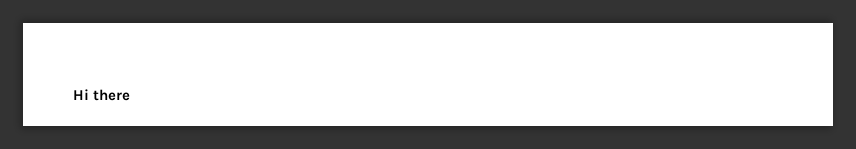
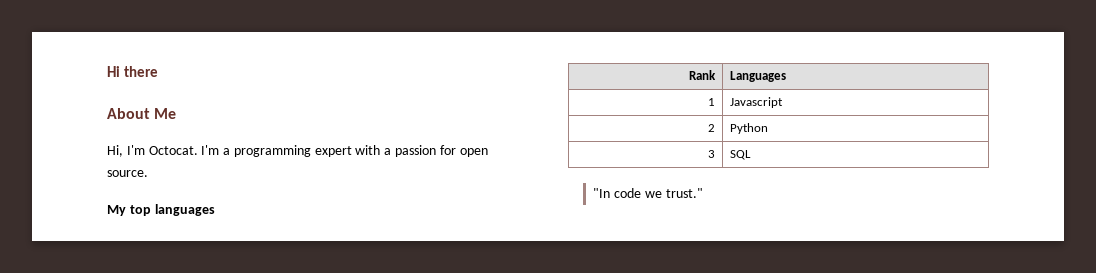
+ About Me
+ Hi, I'm Octocat. I'm a programming expert with a passion for open source.
+ My top languages
+ Rank | Languages
+ 1 | Javascript
+ 2 | Python
+ 3 | SQL
+ "In code we trust."

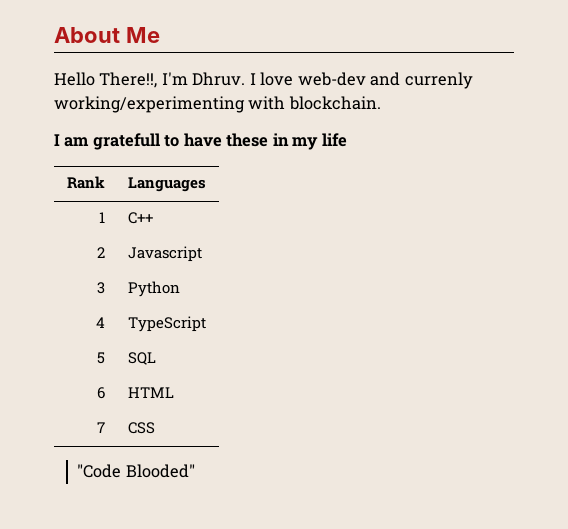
- Hi there
- Hi, I'm Octocat. I'm a programming expert with a passion for open source.
- My top languages
+ Hello There!!, I'm Dhruv. I love web-dev and currenly working/experimenting with blockchain.
+ I am gratefull to have these in my life
- 1 | Javascript
+ 1 | C++
- 2 | Python
+ 2 | Javascript
- 3 | SQL
- "In code we trust."
+ 3 | Python
+ 4 | TypeScript
+ 5 | SQL
+ 6 | HTML
+ 7 | CSS
+ "Code Blooded"

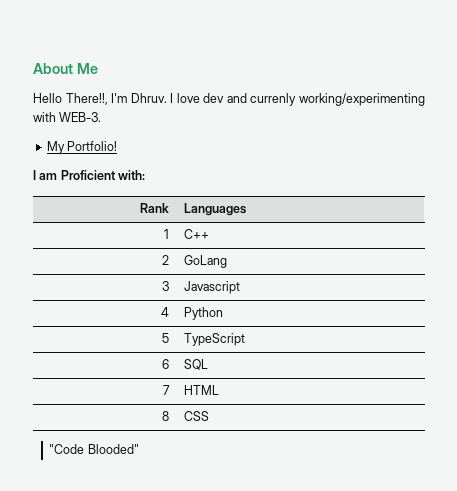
- I love web-dev and currenly working/experimenting with blockchain.
+ I love dev and currenly working/experimenting with WEB-3.
+ My Portfolio!
- I am gratefull to have these in my life
+ I am Proficient with:
- 2 | Javascript
+ 2 | GoLang
- 3 | Python
+ 3 | Javascript
- 4 | TypeScript
+ 4 | Python
- 5 | SQL
+ 5 | TypeScript
- 6 | HTML
+ 6 | SQL
+ 7 | HTML
- 7 | CSS
+ 8 | CSS

